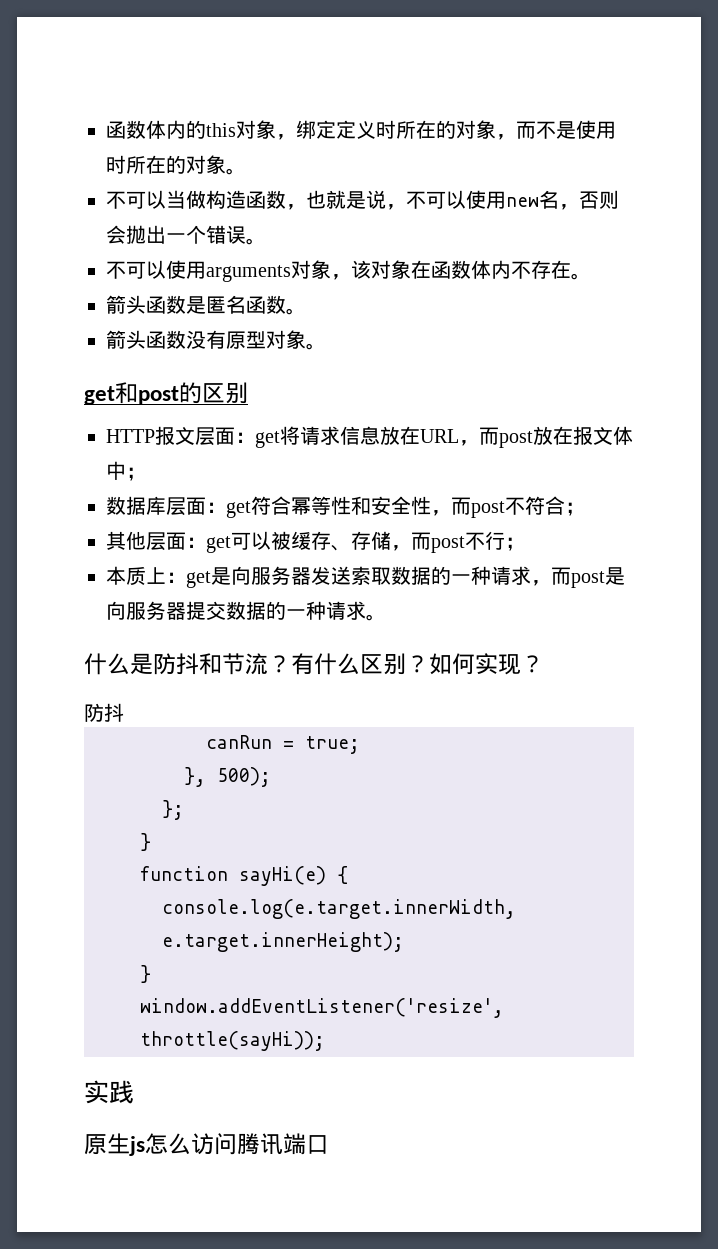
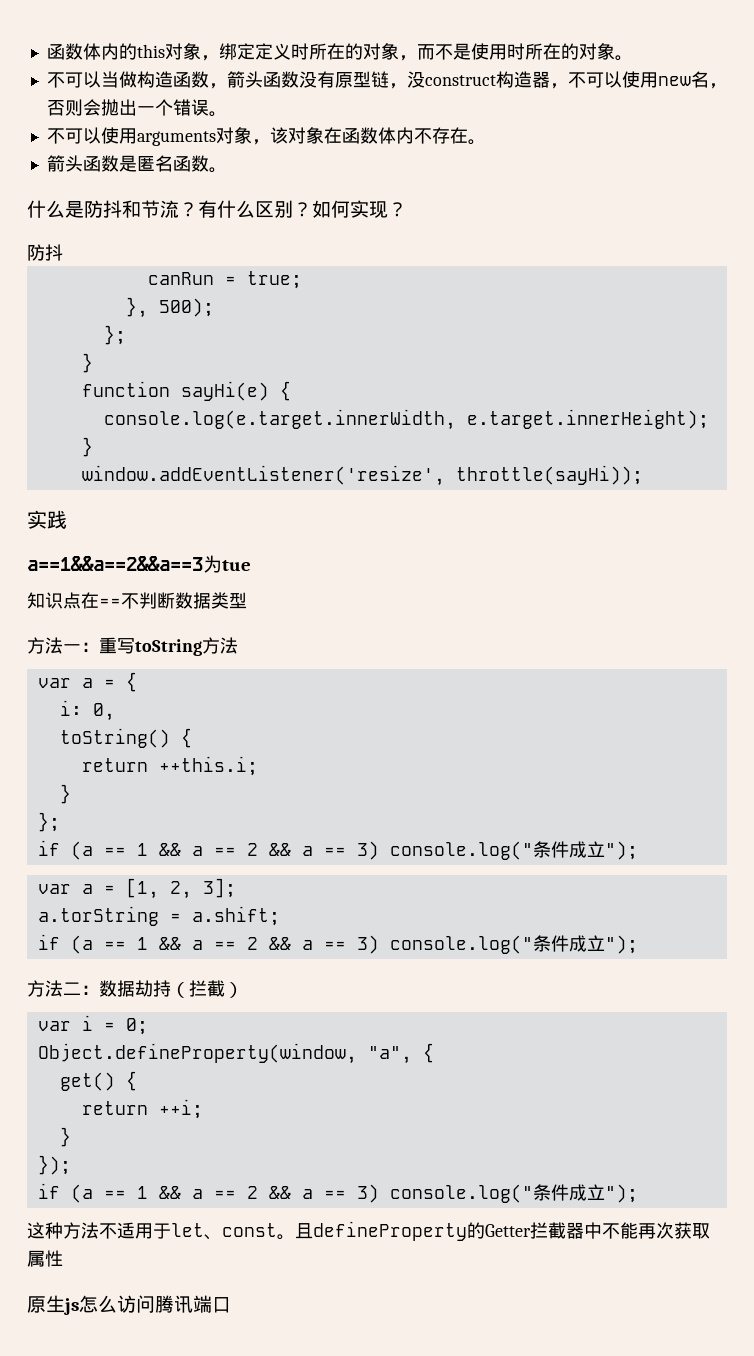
- 不可以当做构造函数，也就是说，不可以使用new名，否则会抛出一个错误。
+ 不可以当做构造函数，箭头函数没有原型链，没construct构造器，不可以使用new名，否则会抛出一个错误。
- 箭头函数没有原型对象。
- get和post的区别
- HTTP报文层面：get将请求信息放在URL，而post放在报文体中；
- 数据库层面：get符合幂等性和安全性，而post不符合；
- 其他层面：get可以被缓存、存储，而post不行；
- 本质上：get是向服务器发送索取数据的一种请求，而post是向服务器提交数据的一种请求。
+ a==1&&a==2&&a==3为tue
+ 知识点在==不判断数据类型
+ 方法一：重写toString方法
+ var a = {
+ i: 0,
+ toString() {
+ return ++this.i;
+ }
+ };
+ if (a == 1 && a == 2 && a == 3) console.log("条件成立");
+ var a = [1, 2, 3];
+ a.torString = a.shift;
+ if (a == 1 && a == 2 && a == 3) console.log("条件成立");
+ 方法二：数据劫持（拦截）
+ var i = 0;
+ Object.defineProperty(window, "a", {
+ get() {
+ return ++i;
+ }
+ });
+ if (a == 1 && a == 2 && a == 3) console.log("条件成立");
+ 这种方法不适用于let、const。且defineProperty的Getter拦截器中不能再次获取属性

